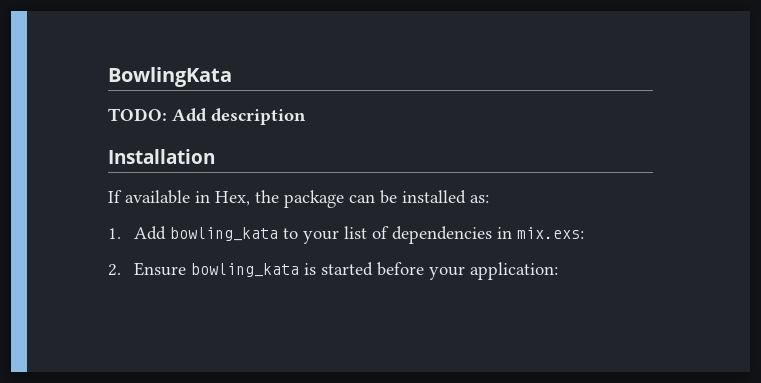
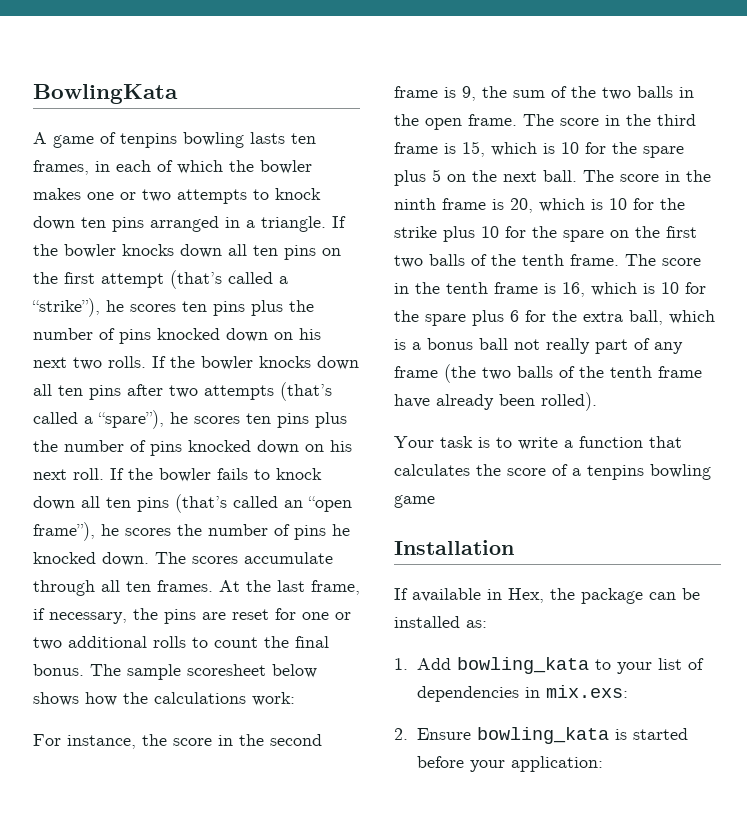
- TODO: Add description
+ A game of tenpins bowling lasts ten frames, in each of which the bowler makes one or two attempts to knock down ten pins arranged in a triangle. If the bowler knocks down all ten pins on the first attempt (that’s called a “strike”), he scores ten pins plus the number of pins knocked down on his next two rolls. If the bowler knocks down all ten pins after two attempts (that’s called a “spare”), he scores ten pins plus the number of pins knocked down on his next roll. If the bowler fails to knock down all ten pins (that’s called an “open frame”), he scores the number of pins he knocked down. The scores accumulate through all ten frames. At the last frame, if necessary, the pins are reset for one or two additional rolls to count the final bonus. The sample scoresheet below shows how the calculations work:
+ For instance, the score in the second frame is 9, the sum of the two balls in the open frame. The score in the third frame is 15, which is 10 for the spare plus 5 on the next ball. The score in the ninth frame is 20, which is 10 for the strike plus 10 for the spare on the first two balls of the tenth frame. The score in the tenth frame is 16, which is 10 for the spare plus 6 for the extra ball, which is a bonus ball not really part of any frame (the two balls of the tenth frame have already been rolled).
+ Your task is to write a function that calculates the score of a tenpins bowling game

